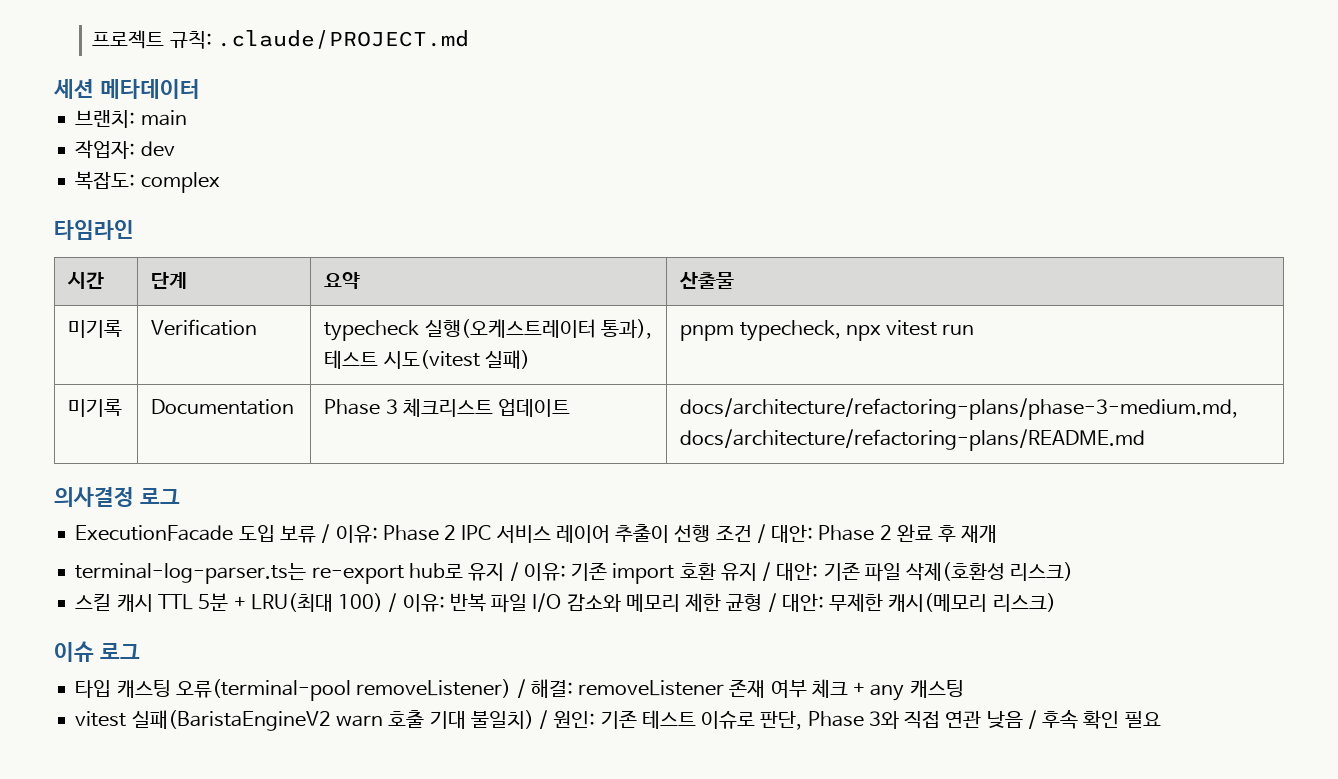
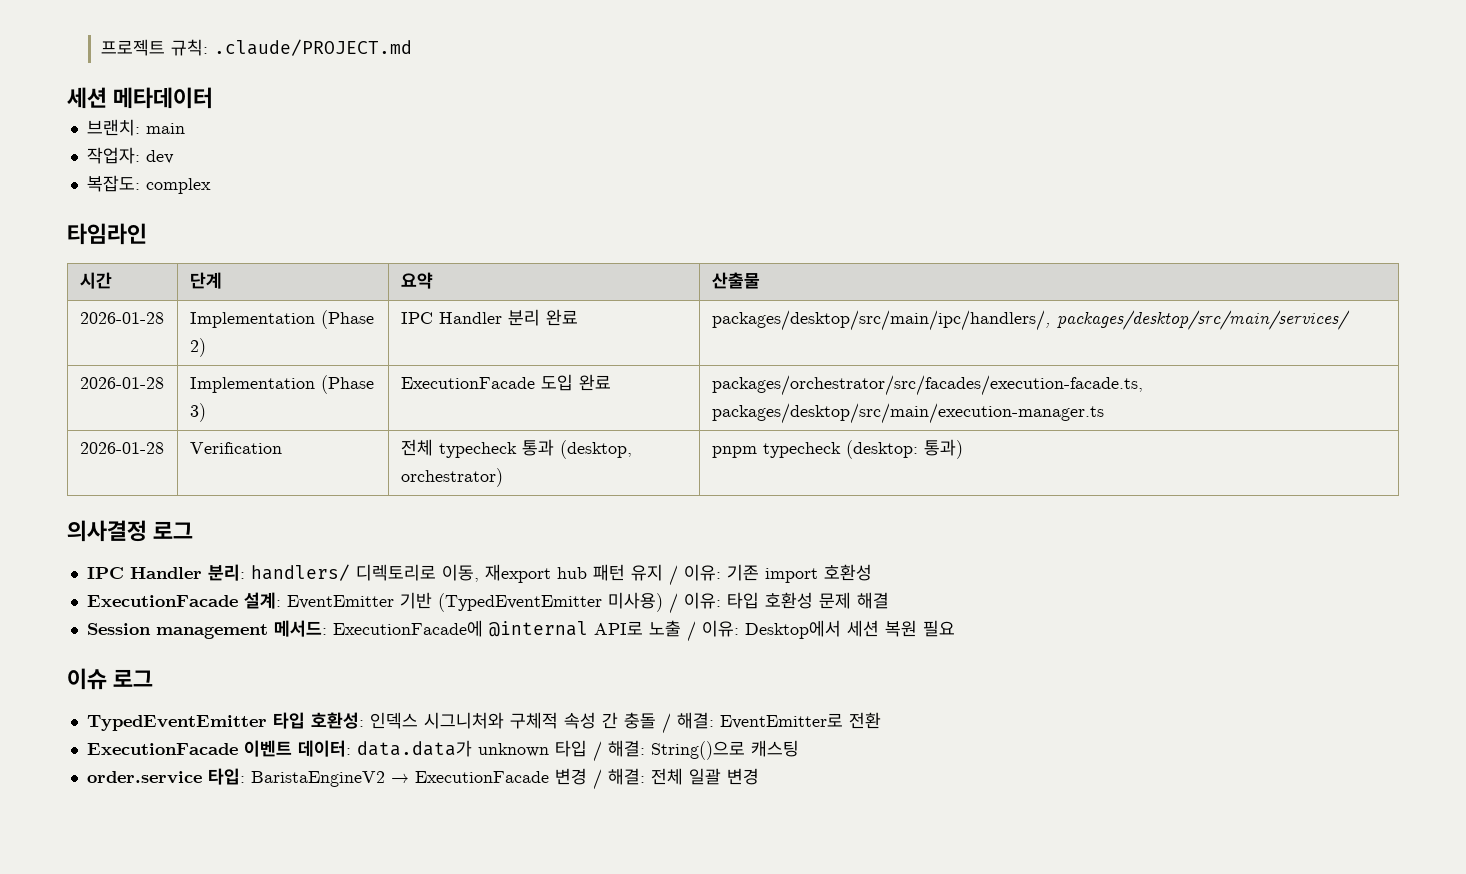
- 미기록 | Verification | typecheck 실행(오케스트레이터 통과), 테스트 시도(vitest 실패) | pnpm typecheck, npx vitest run
- 미기록 | Documentation | Phase 3 체크리스트 업데이트 | docs/architecture/refactoring-plans/phase-3-medium.md, docs/architecture/refactoring-plans/README.md
+ 2026-01-28 | Implementation (Phase 2) | IPC Handler 분리 완료 | packages/desktop/src/main/ipc/handlers/, packages/desktop/src/main/services/
+ 2026-01-28 | Implementation (Phase 3) | ExecutionFacade 도입 완료 | packages/orchestrator/src/facades/execution-facade.ts, packages/desktop/src/main/execution-manager.ts
+ 2026-01-28 | Verification | 전체 typecheck 통과 (desktop, orchestrator) | pnpm typecheck (desktop: 통과)
  의사결정 로그
- ExecutionFacade 도입 보류 / 이유: Phase 2 IPC 서비스 레이어 추출이 선행 조건 / 대안: Phase 2 완료 후 재개
- terminal-log-parser.ts는 re-export hub로 유지 / 이유: 기존 import 호환 유지 / 대안: 기존 파일 삭제(호환성 리스크)
- 스킬 캐시 TTL 5분 + LRU(최대 100) / 이유: 반복 파일 I/O 감소와 메모리 제한 균형 / 대안: 무제한 캐시(메모리 리스크)
+ IPC Handler 분리: handlers/ 디렉토리로 이동, 재export hub 패턴 유지 / 이유: 기존 import 호환성
+ ExecutionFacade 설계: EventEmitter 기반 (TypedEventEmitter 미사용) / 이유: 타입 호환성 문제 해결
+ Session management 메서드: ExecutionFacade에 @internal API로 노출 / 이유: Desktop에서 세션 복원 필요
  이슈 로그
- 타입 캐스팅 오류(terminal-pool removeListener) / 해결: removeListener 존재 여부 체크 + any 캐스팅
- vitest 실패(BaristaEngineV2 warn 호출 기대 불일치) / 원인: 기존 테스트 이슈로 판단, Phase 3와 직접 연관 낮음 / 후속 확인 필요
+ TypedEventEmitter 타입 호환성: 인덱스 시그니처와 구체적 속성 간 충돌 / 해결: EventEmitter로 전환
+ ExecutionFacade 이벤트 데이터: data.data가 unknown 타입 / 해결: String()으로 캐스팅
+ order.service 타입: BaristaEngineV2 → ExecutionFacade 변경 / 해결: 전체 일괄 변경

